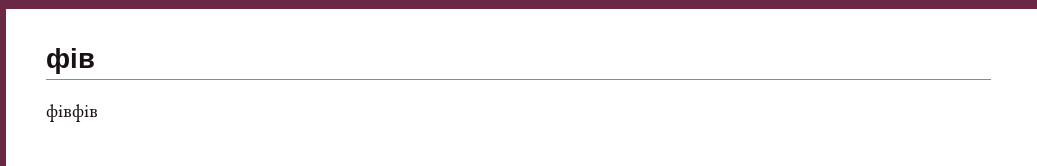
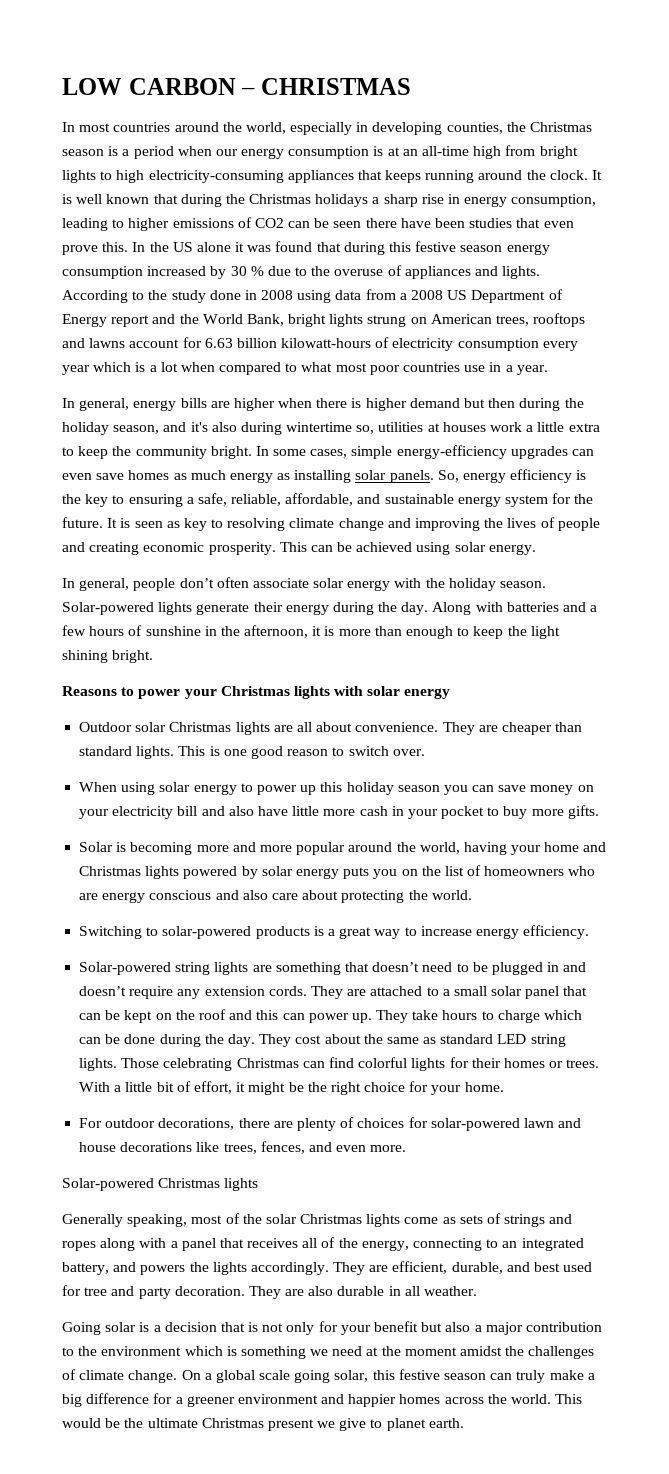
- фів
- фівфів
+ LOW CARBON – CHRISTMAS
+ In most countries around the world, especially in developing counties, the Christmas season is a period when our energy consumption is at an all-time high from bright lights to high electricity-consuming appliances that keeps running around the clock. It is well known that during the Christmas holidays a sharp rise in energy consumption, leading to higher emissions of CO2 can be seen there have been studies that even prove this. In the US alone it was found that during this festive season energy consumption increased by 30 % due to the overuse of appliances and lights. According to the study done in 2008 using data from a 2008 US Department of Energy report and the World Bank, bright lights strung on American trees, rooftops and lawns account for 6.63 billion kilowatt-hours of electricity consumption every year which is a lot when compared to what most poor countries use in a year.
+ In general, energy bills are higher when there is higher demand but then during the holiday season, and it's also during wintertime so, utilities at houses work a little extra to keep the community bright. In some cases, simple energy-efficiency upgrades can even save homes as much energy as installing solar panels. So, energy efficiency is the key to ensuring a safe, reliable, affordable, and sustainable energy system for the future. It is seen as key to resolving climate change and improving the lives of people and creating economic prosperity. This can be achieved using solar energy.
+ In general, people don’t often associate solar energy with the holiday season. Solar-powered lights generate their energy during the day. Along with batteries and a few hours of sunshine in the afternoon, it is more than enough to keep the light shining bright.
+ Reasons to power your Christmas lights with solar energy
+ Outdoor solar Christmas lights are all about convenience. They are cheaper than standard lights. This is one good reason to switch over.
+ When using solar energy to power up this holiday season you can save money on your electricity bill and also have little more cash in your pocket to buy more gifts.
+ Solar is becoming more and more popular around the world, having your home and Christmas lights powered by solar energy puts you on the list of homeowners who are energy conscious and also care about protecting the world.
+ Switching to solar-powered products is a great way to increase energy efficiency.
+ Solar-powered string lights are something that doesn’t need to be plugged in and doesn’t require any extension cords. They are attached to a small solar panel that can be kept on the roof and this can power up. They take hours to charge which can be done during the day. They cost about the same as standard LED string lights. Those celebrating Christmas can find colorful lights for their homes or trees. With a little bit of effort, it might be the right choice for your home.
+ For outdoor decorations, there are plenty of choices for solar-powered lawn and house decorations like trees, fences, and even more.
+ Solar-powered Christmas lights
+ Generally speaking, most of the solar Christmas lights come as sets of strings and ropes along with a panel that receives all of the energy, connecting to an integrated battery, and powers the lights accordingly. They are efficient, durable, and best used for tree and party decoration. They are also durable in all weather.
+ Going solar is a decision that is not only for your benefit but also a major contribution to the environment which is something we need at the moment amidst the challenges of climate change. On a global scale going solar, this festive season can truly make a big difference for a greener environment and happier homes across the world. This would be the ultimate Christmas present we give to planet earth.

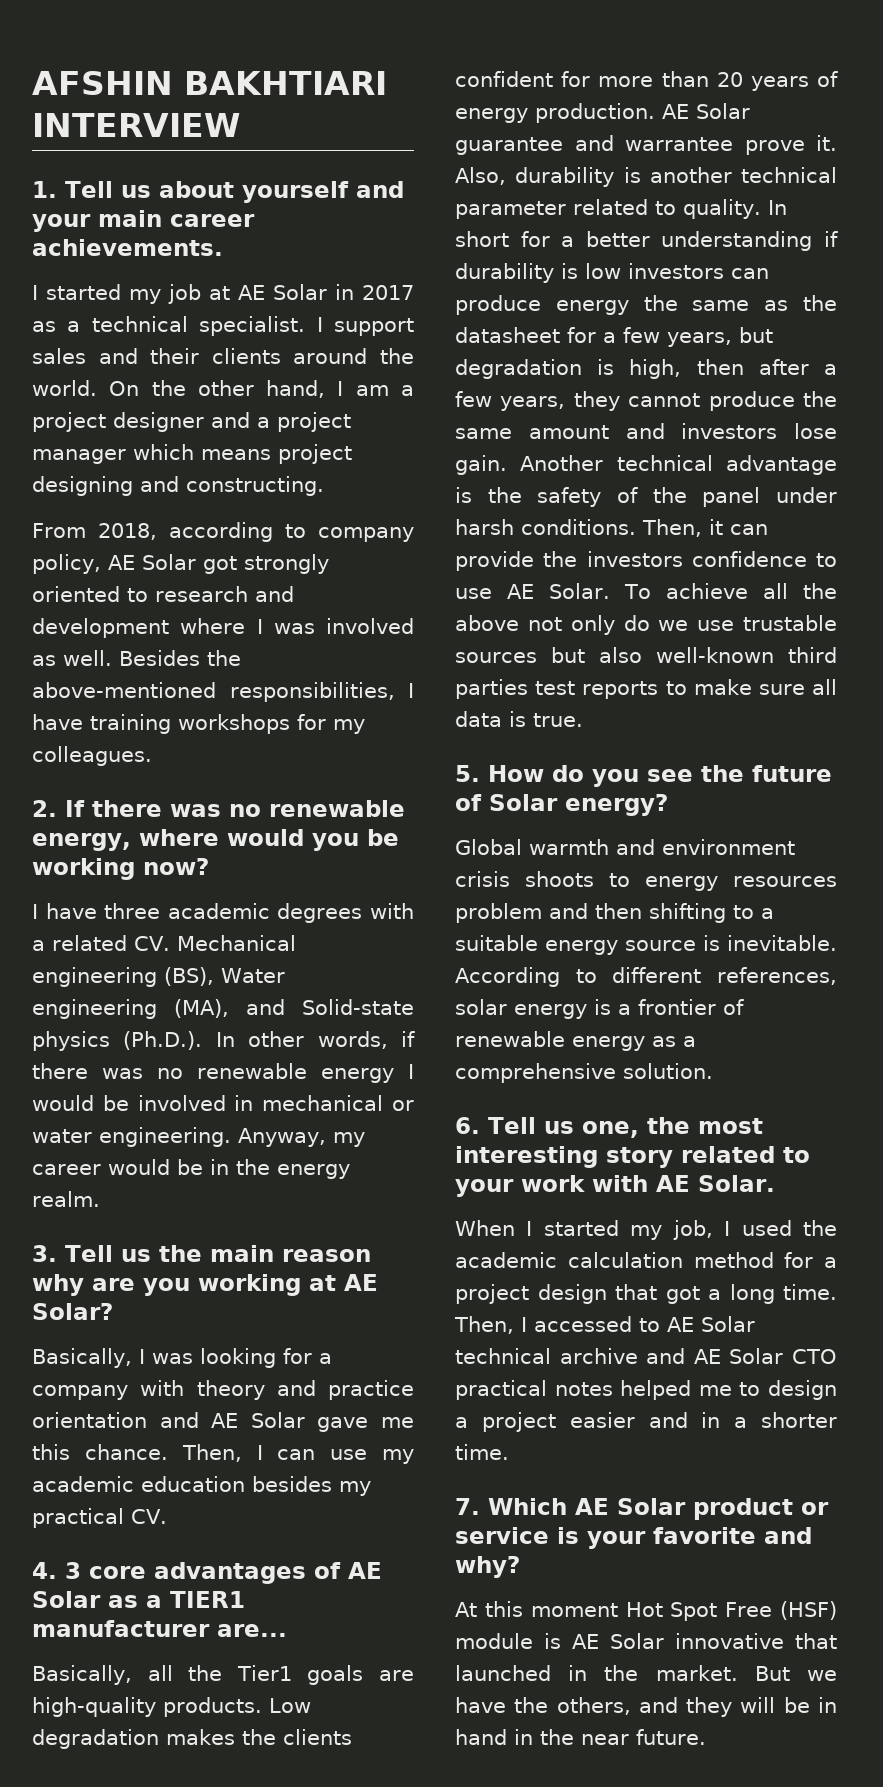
- LOW CARBON – CHRISTMAS
- In most countries around the world, especially in developing counties, the Christmas season is a period when our energy consumption is at an all-time high from bright lights to high electricity-consuming appliances that keeps running around the clock. It is well known that during the Christmas holidays a sharp rise in energy consumption, leading to higher emissions of CO2 can be seen there have been studies that even prove this. In the US alone it was found that during this festive season energy consumption increased by 30 % due to the overuse of appliances and lights. According to the study done in 2008 using data from a 2008 US Department of Energy report and the World Bank, bright lights strung on American trees, rooftops and lawns account for 6.63 billion kilowatt-hours of electricity consumption every year which is a lot when compared to what most poor countries use in a year.
- In general, energy bills are higher when there is higher demand but then during the holiday season, and it's also during wintertime so, utilities at houses work a little extra to keep the community bright. In some cases, simple energy-efficiency upgrades can even save homes as much energy as installing solar panels. So, energy efficiency is the key to ensuring a safe, reliable, affordable, and sustainable energy system for the future. It is seen as key to resolving climate change and improving the lives of people and creating economic prosperity. This can be achieved using solar energy.
- In general, people don’t often associate solar energy with the holiday season. Solar-powered lights generate their energy during the day. Along with batteries and a few hours of sunshine in the afternoon, it is more than enough to keep the light shining bright.
- Reasons to power your Christmas lights with solar energy
- Outdoor solar Christmas lights are all about convenience. They are cheaper than standard lights. This is one good reason to switch over.
- When using solar energy to power up this holiday season you can save money on your electricity bill and also have little more cash in your pocket to buy more gifts.
- Solar is becoming more and more popular around the world, having your home and Christmas lights powered by solar energy puts you on the list of homeowners who are energy conscious and also care about protecting the world.
- Switching to solar-powered products is a great way to increase energy efficiency.
- Solar-powered string lights are something that doesn’t need to be plugged in and doesn’t require any extension cords. They are attached to a small solar panel that can be kept on the roof and this can power up. They take hours to charge which can be done during the day. They cost about the same as standard LED string lights. Those celebrating Christmas can find colorful lights for their homes or trees. With a little bit of effort, it might be the right choice for your home.
- For outdoor decorations, there are plenty of choices for solar-powered lawn and house decorations like trees, fences, and even more.
- Solar-powered Christmas lights
- Generally speaking, most of the solar Christmas lights come as sets of strings and ropes along with a panel that receives all of the energy, connecting to an integrated battery, and powers the lights accordingly. They are efficient, durable, and best used for tree and party decoration. They are also durable in all weather.
- Going solar is a decision that is not only for your benefit but also a major contribution to the environment which is something we need at the moment amidst the challenges of climate change. On a global scale going solar, this festive season can truly make a big difference for a greener environment and happier homes across the world. This would be the ultimate Christmas present we give to planet earth.
+ AFSHIN BAKHTIARI INTERVIEW
+ 1. Tell us about yourself and your main career achievements.
+ I started my job at AE Solar in 2017 as a technical specialist. I support sales and their clients around the world. On the other hand, I am a project designer and a project manager which means project designing and constructing.
+ From 2018, according to company policy, AE Solar got strongly oriented to research and development where I was involved as well. Besides the above-mentioned responsibilities, I have training workshops for my colleagues.
+ 2. If there was no renewable energy, where would you be working now?
+ I have three academic degrees with a related CV. Mechanical engineering (BS), Water engineering (MA), and Solid-state physics (Ph.D.). In other words, if there was no renewable energy I would be involved in mechanical or water engineering. Anyway, my career would be in the energy realm.
+ 3. Tell us the main reason why are you working at AE Solar?
+ Basically, I was looking for a company with theory and practice orientation and AE Solar gave me this chance. Then, I can use my academic education besides my practical CV.
+ 4. 3 core advantages of AE Solar as a TIER1 manufacturer are...
+ Basically, all the Tier1 goals are high-quality products. Low degradation makes the clients confident for more than 20 years of energy production. AE Solar guarantee and warrantee prove it. Also, durability is another technical parameter related to quality. In short for a better understanding if durability is low investors can produce energy the same as the datasheet for a few years, but degradation is high, then after a few years, they cannot produce the same amount and investors lose gain. Another technical advantage is the safety of the panel under harsh conditions. Then, it can provide the investors confidence to use AE Solar. To achieve all the above not only do we use trustable sources but also well-known third parties test reports to make sure all data is true.
+ 5. How do you see the future of Solar energy?
+ Global warmth and environment crisis shoots to energy resources problem and then shifting to a suitable energy source is inevitable. According to different references, solar energy is a frontier of renewable energy as a comprehensive solution.
+ 6. Tell us one, the most interesting story related to your work with AE Solar.
+ When I started my job, I used the academic calculation method for a project design that got a long time. Then, I accessed to AE Solar technical archive and AE Solar CTO practical notes helped me to design a project easier and in a shorter time.
+ 7. Which AE Solar product or service is your favorite and why?
+ At this moment Hot Spot Free (HSF) module is AE Solar innovative that launched in the market. But we have the others, and they will be in hand in the near future.

